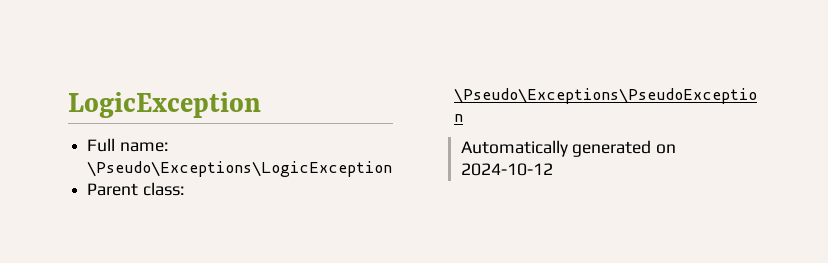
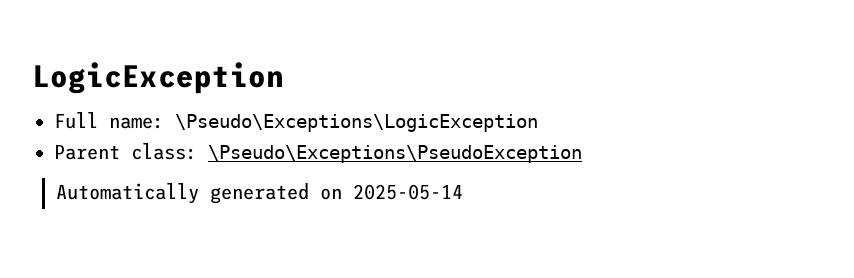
- Automatically generated on 2024-10-12
+ Automatically generated on 2025-05-14

